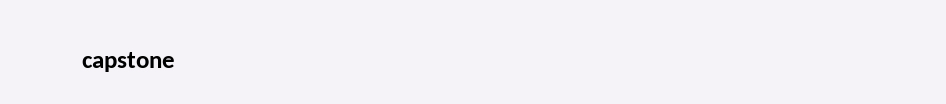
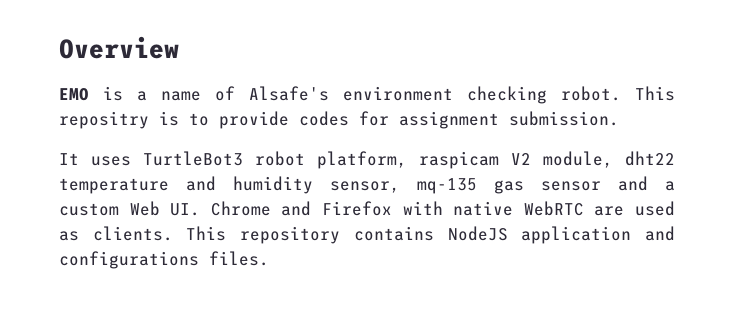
- capstone
+ Overview
+ EMO is a name of Alsafe's environment checking robot. This repositry is to provide codes for assignment submission.
+ It uses TurtleBot3 robot platform, raspicam V2 module, dht22 temperature and humidity sensor, mq-135 gas sensor and a custom Web UI. Chrome and Firefox with native WebRTC are used as clients. This repository contains NodeJS application and configurations files.

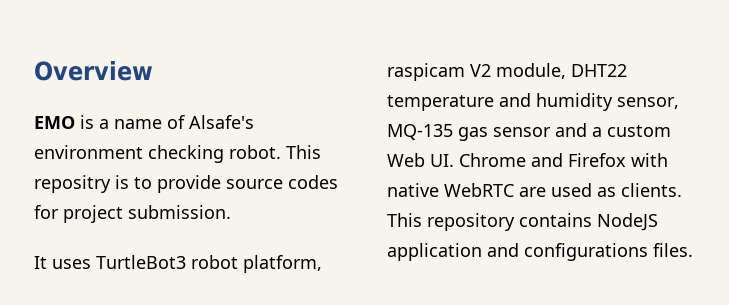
- This repositry is to provide codes for assignment submission.
+ This repositry is to provide source codes for project submission.
- It uses TurtleBot3 robot platform, raspicam V2 module, dht22 temperature and humidity sensor, mq-135 gas sensor and a custom Web UI. Chrome and Firefox with native WebRTC are used as clients.
+ It uses TurtleBot3 robot platform, raspicam V2 module, DHT22 temperature and humidity sensor, MQ-135 gas sensor and a custom Web UI. Chrome and Firefox with native WebRTC are used as clients.

